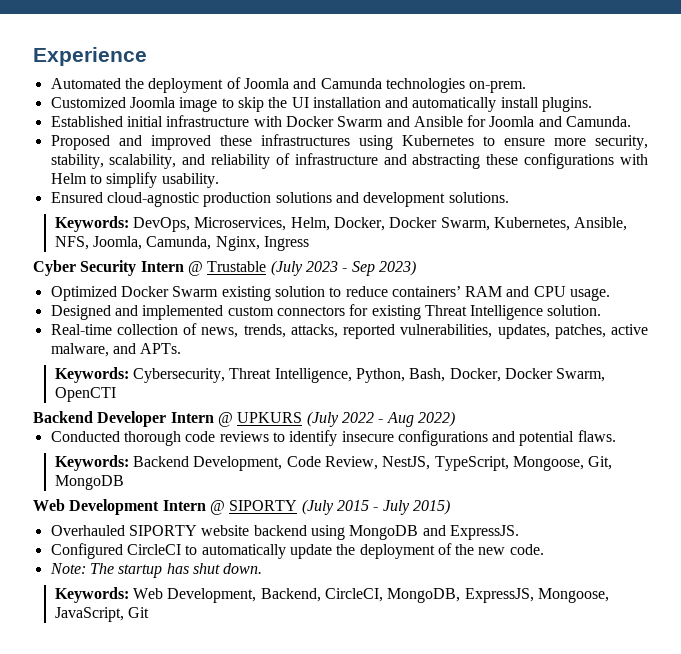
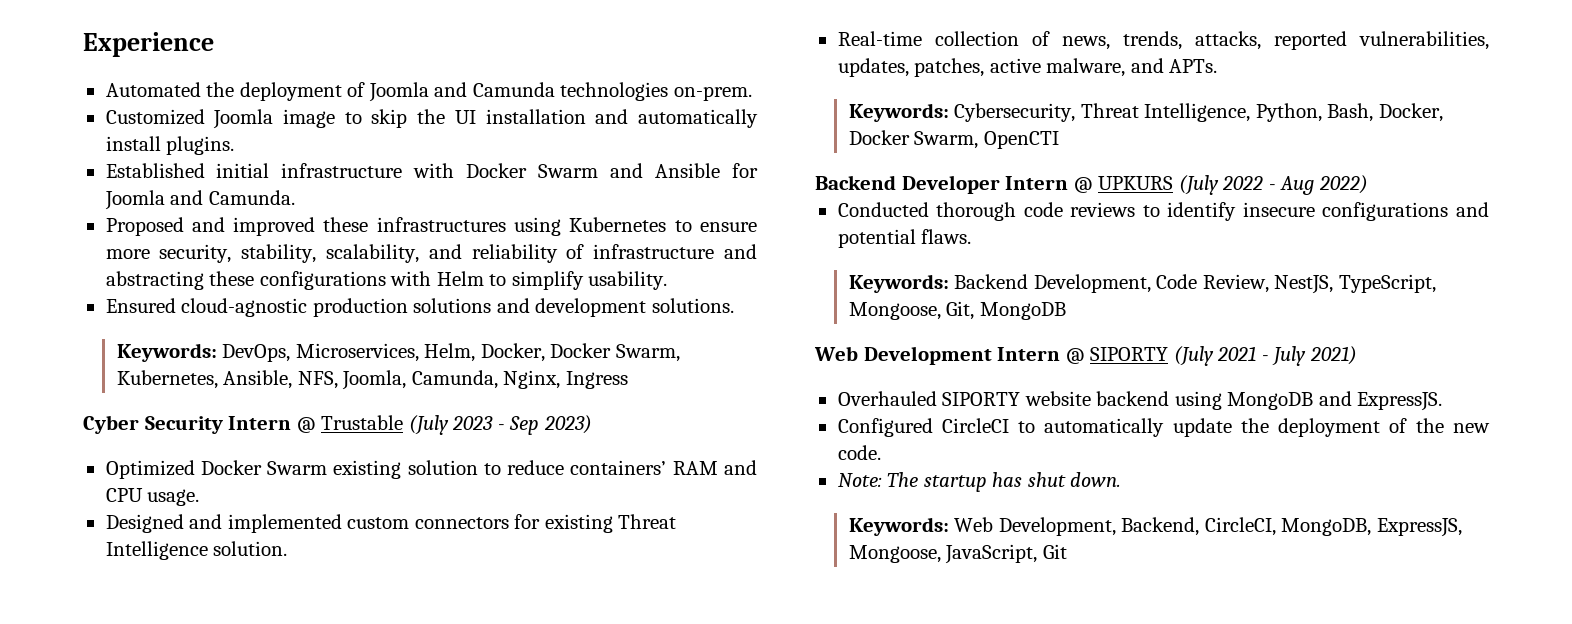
- Web Development Intern @ SIPORTY (July 2015 - July 2015)
+ Web Development Intern @ SIPORTY (July 2021 - July 2021)

